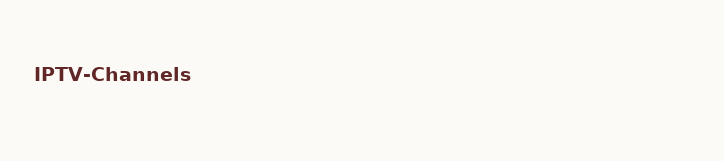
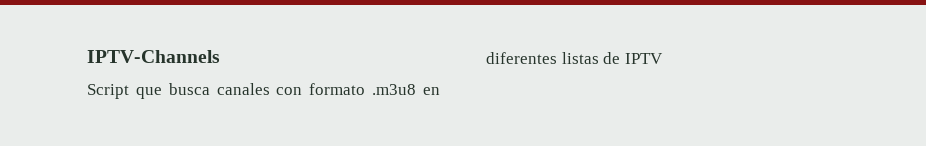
+ Script que busca canales con formato .m3u8 en diferentes listas de IPTV

